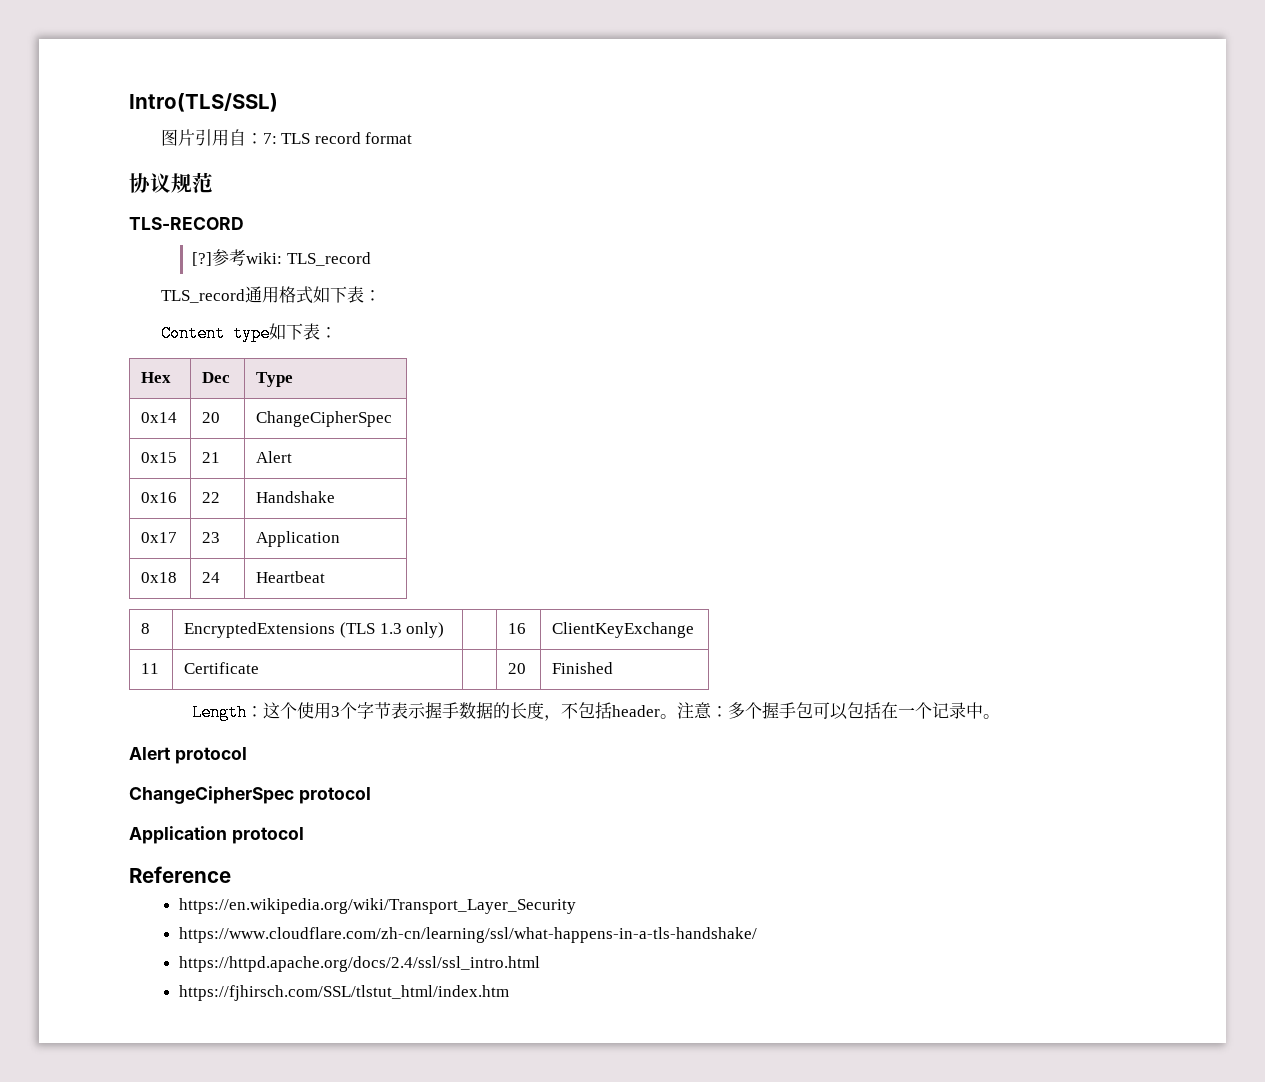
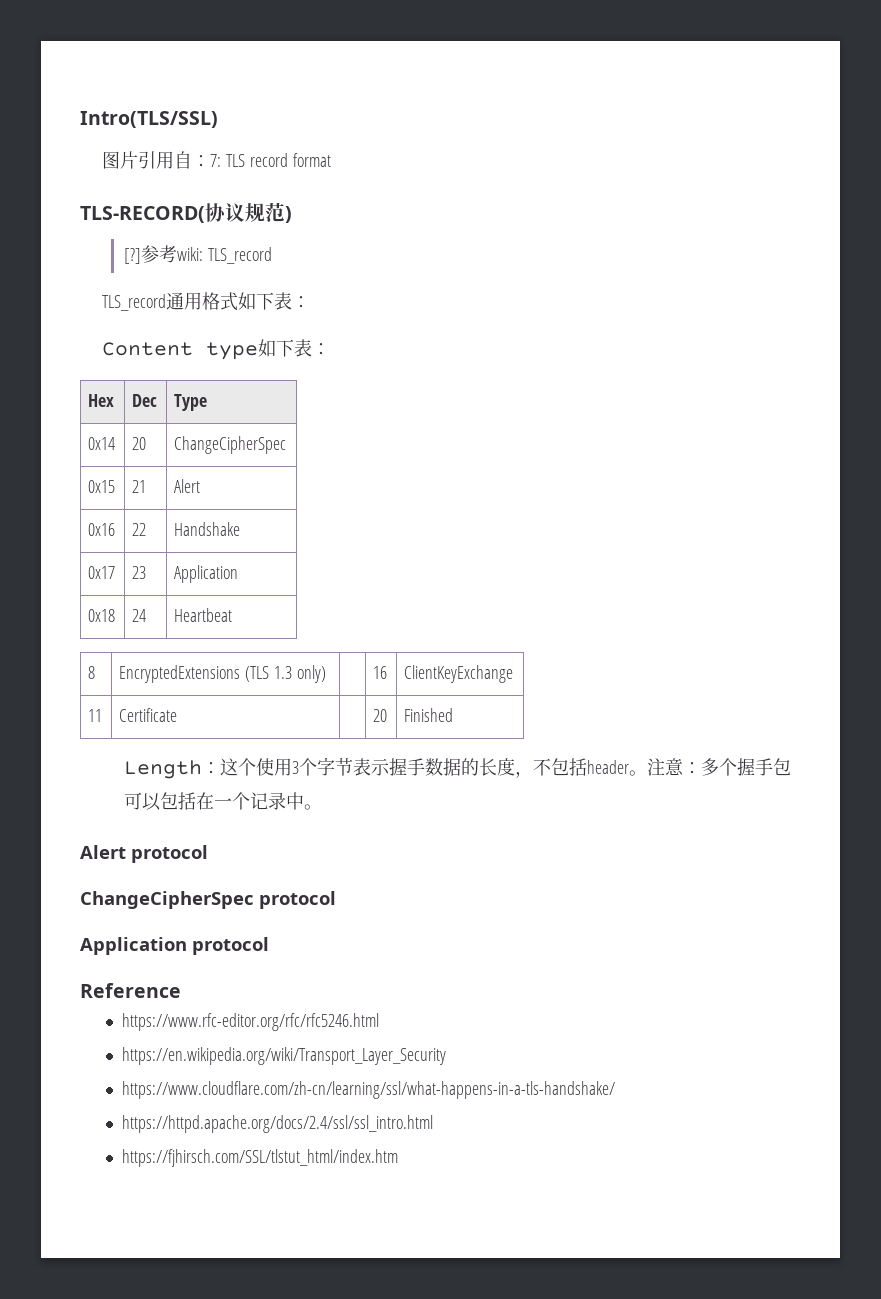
- 协议规范
- TLS-RECORD
+ TLS-RECORD(协议规范)
+ https://www.rfc-editor.org/rfc/rfc5246.html

